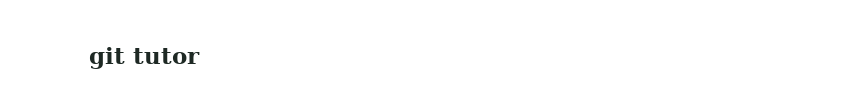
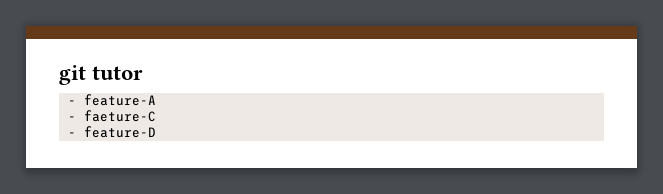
+ - feature-A
+ - faeture-C
+ - feature-D

